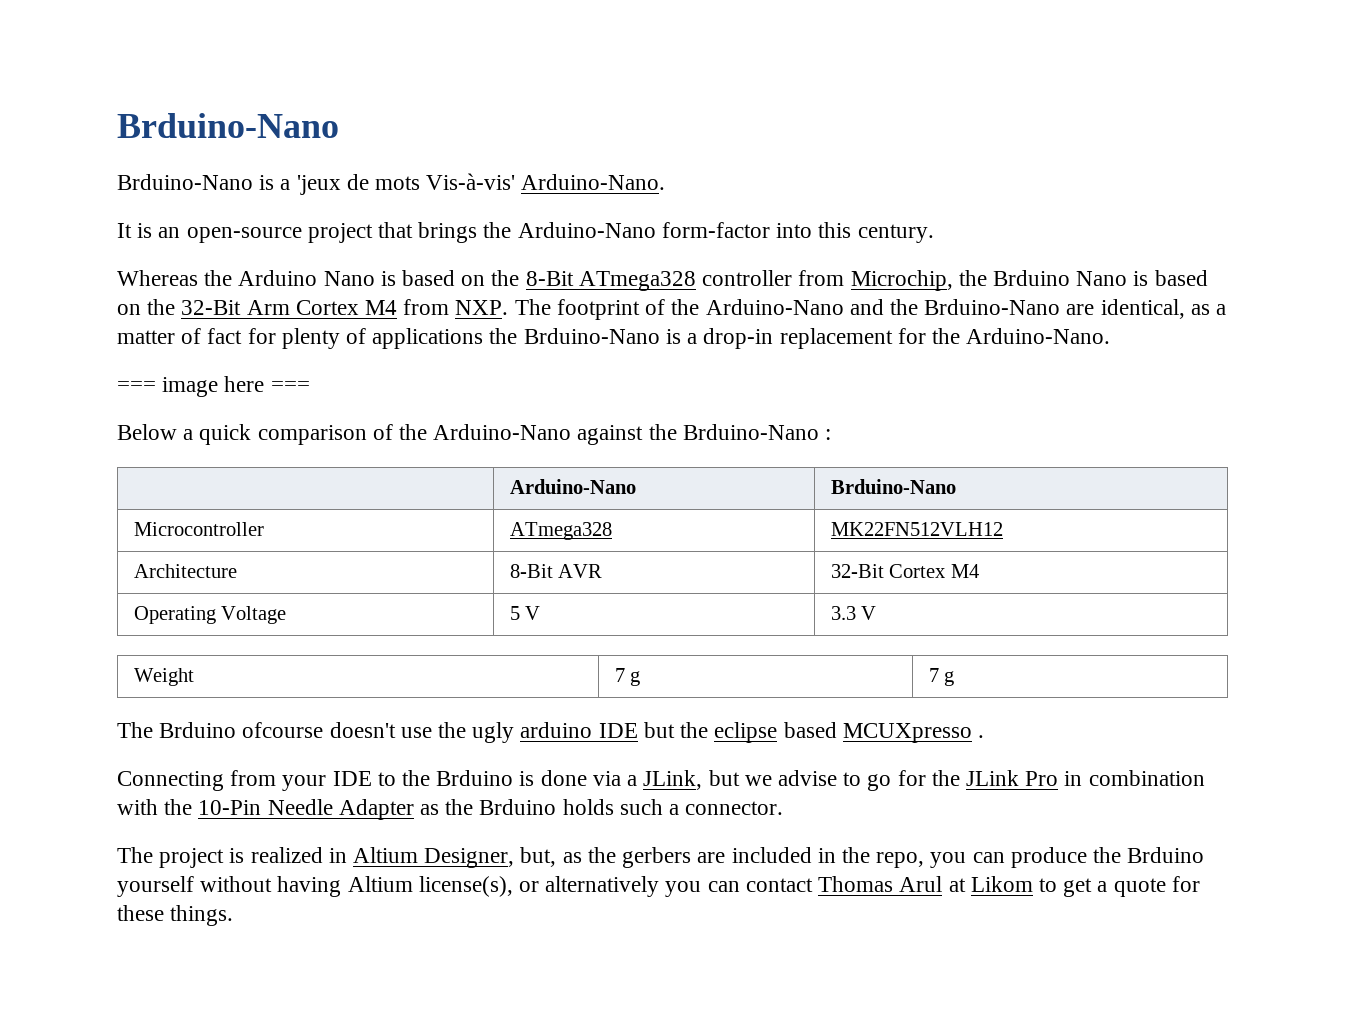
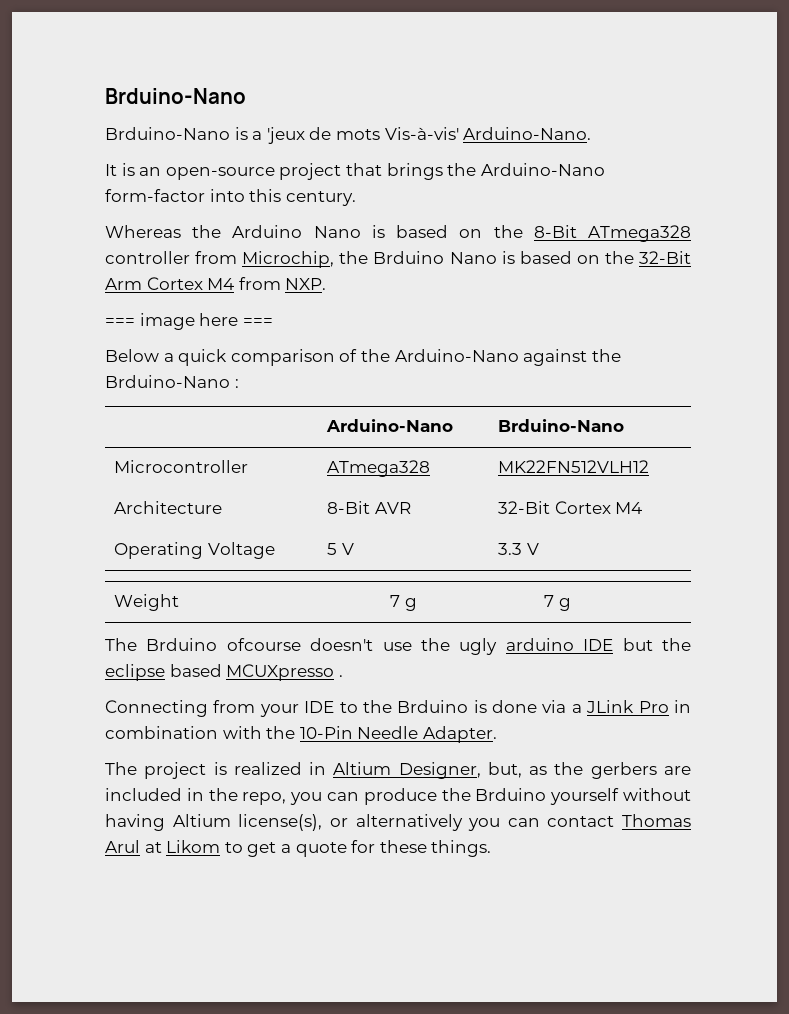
- Whereas the Arduino Nano is based on the 8-Bit ATmega328 controller from Microchip, the Brduino Nano is based on the 32-Bit Arm Cortex M4 from NXP. The footprint of the Arduino-Nano and the Brduino-Nano are identical, as a matter of fact for plenty of applications the Brduino-Nano is a drop-in replacement for the Arduino-Nano.
+ Whereas the Arduino Nano is based on the 8-Bit ATmega328 controller from Microchip, the Brduino Nano is based on the 32-Bit Arm Cortex M4 from NXP.
- Connecting from your IDE to the Brduino is done via a JLink, but we advise to go for the JLink Pro in combination with the 10-Pin Needle Adapter as the Brduino holds such a connector.
+ Connecting from your IDE to the Brduino is done via a JLink Pro in combination with the 10-Pin Needle Adapter.

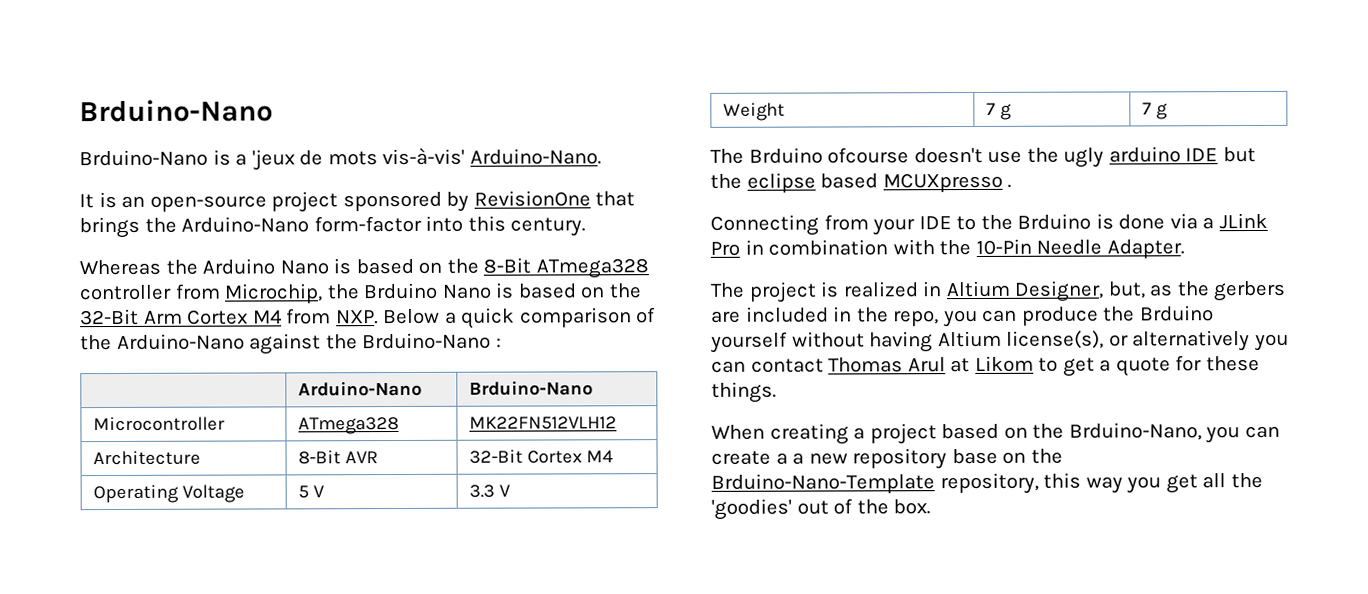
- Brduino-Nano is a 'jeux de mots Vis-à-vis' Arduino-Nano.
+ Brduino-Nano is a 'jeux de mots vis-à-vis' Arduino-Nano.
- It is an open-source project that brings the Arduino-Nano form-factor into this century.
+ It is an open-source project sponsored by RevisionOne that brings the Arduino-Nano form-factor into this century.
- Whereas the Arduino Nano is based on the 8-Bit ATmega328 controller from Microchip, the Brduino Nano is based on the 32-Bit Arm Cortex M4 from NXP.
- === image here ===
- Below a quick comparison of the Arduino-Nano against the Brduino-Nano :
+ Whereas the Arduino Nano is based on the 8-Bit ATmega328 controller from Microchip, the Brduino Nano is based on the 32-Bit Arm Cortex M4 from NXP. Below a quick comparison of the Arduino-Nano against the Brduino-Nano :
+ When creating a project based on the Brduino-Nano, you can create a a new repository base on the Brduino-Nano-Template repository, this way you get all the 'goodies' out of the box.

